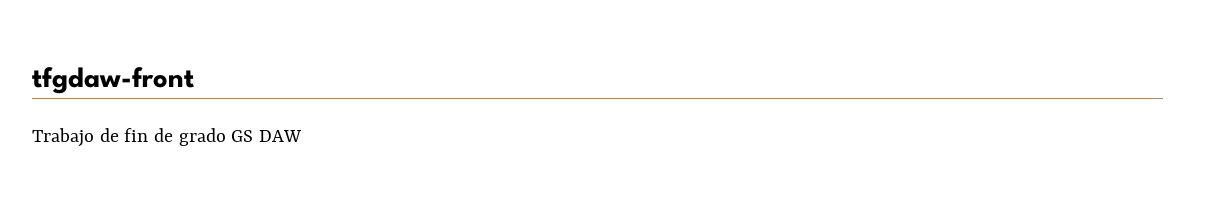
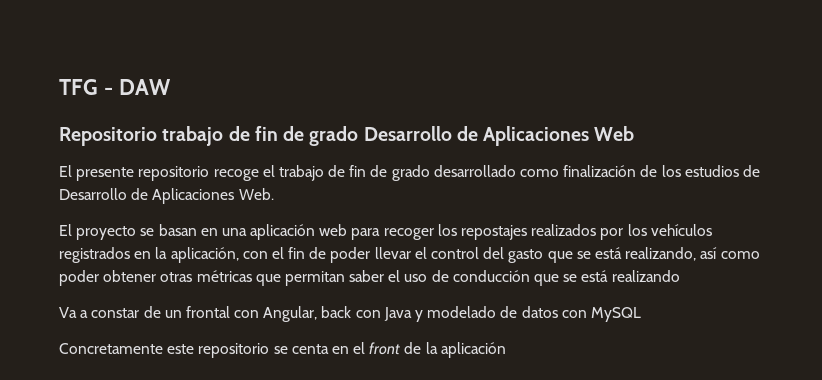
- tfgdaw-front
- Trabajo de fin de grado GS DAW
+ TFG - DAW
+ Repositorio trabajo de fin de grado Desarrollo de Aplicaciones Web
+ El presente repositorio recoge el trabajo de fin de grado desarrollado como finalización de los estudios de Desarrollo de Aplicaciones Web.
+ El proyecto se basan en una aplicación web para recoger los repostajes realizados por los vehículos registrados en la aplicación, con el fin de poder llevar el control del gasto que se está realizando, así como poder obtener otras métricas que permitan saber el uso de conducción que se está realizando
+ Va a constar de un frontal con Angular, back con Java y modelado de datos con MySQL
+ Concretamente este repositorio se centa en el front de la aplicación

